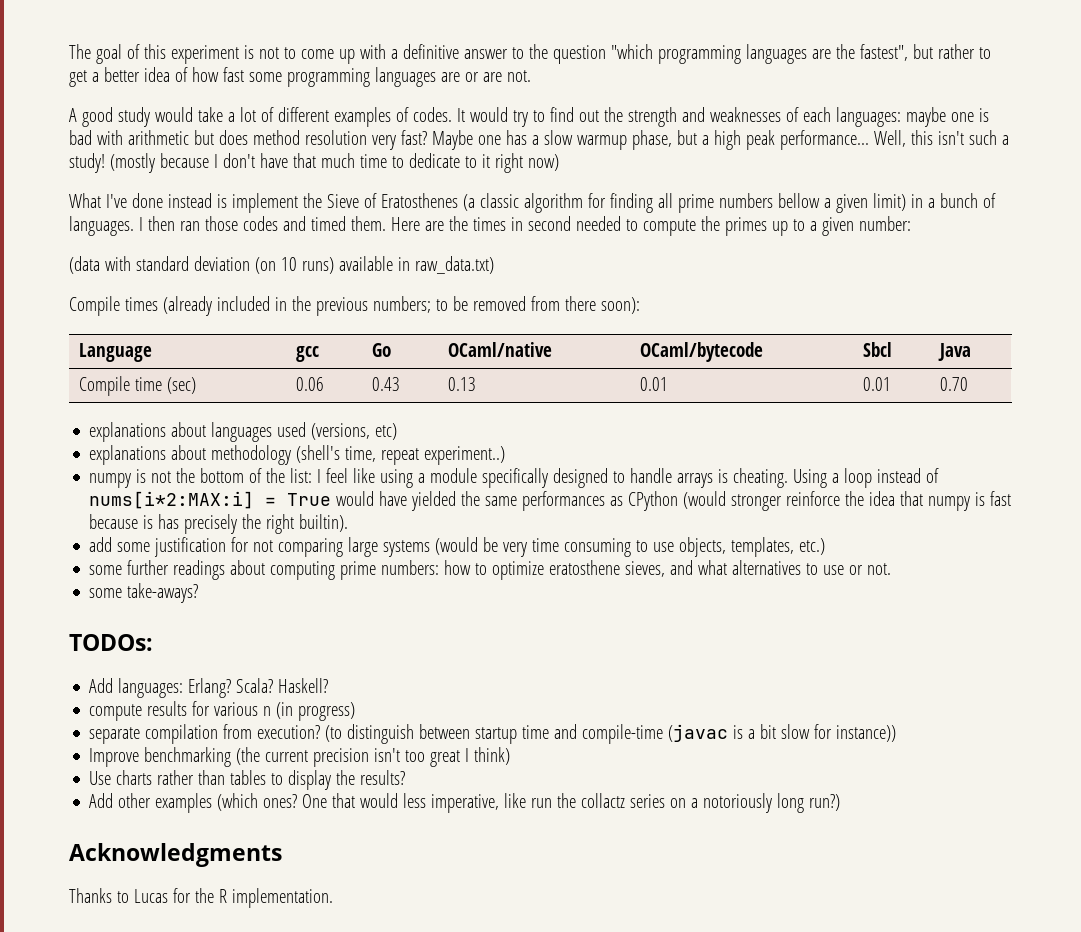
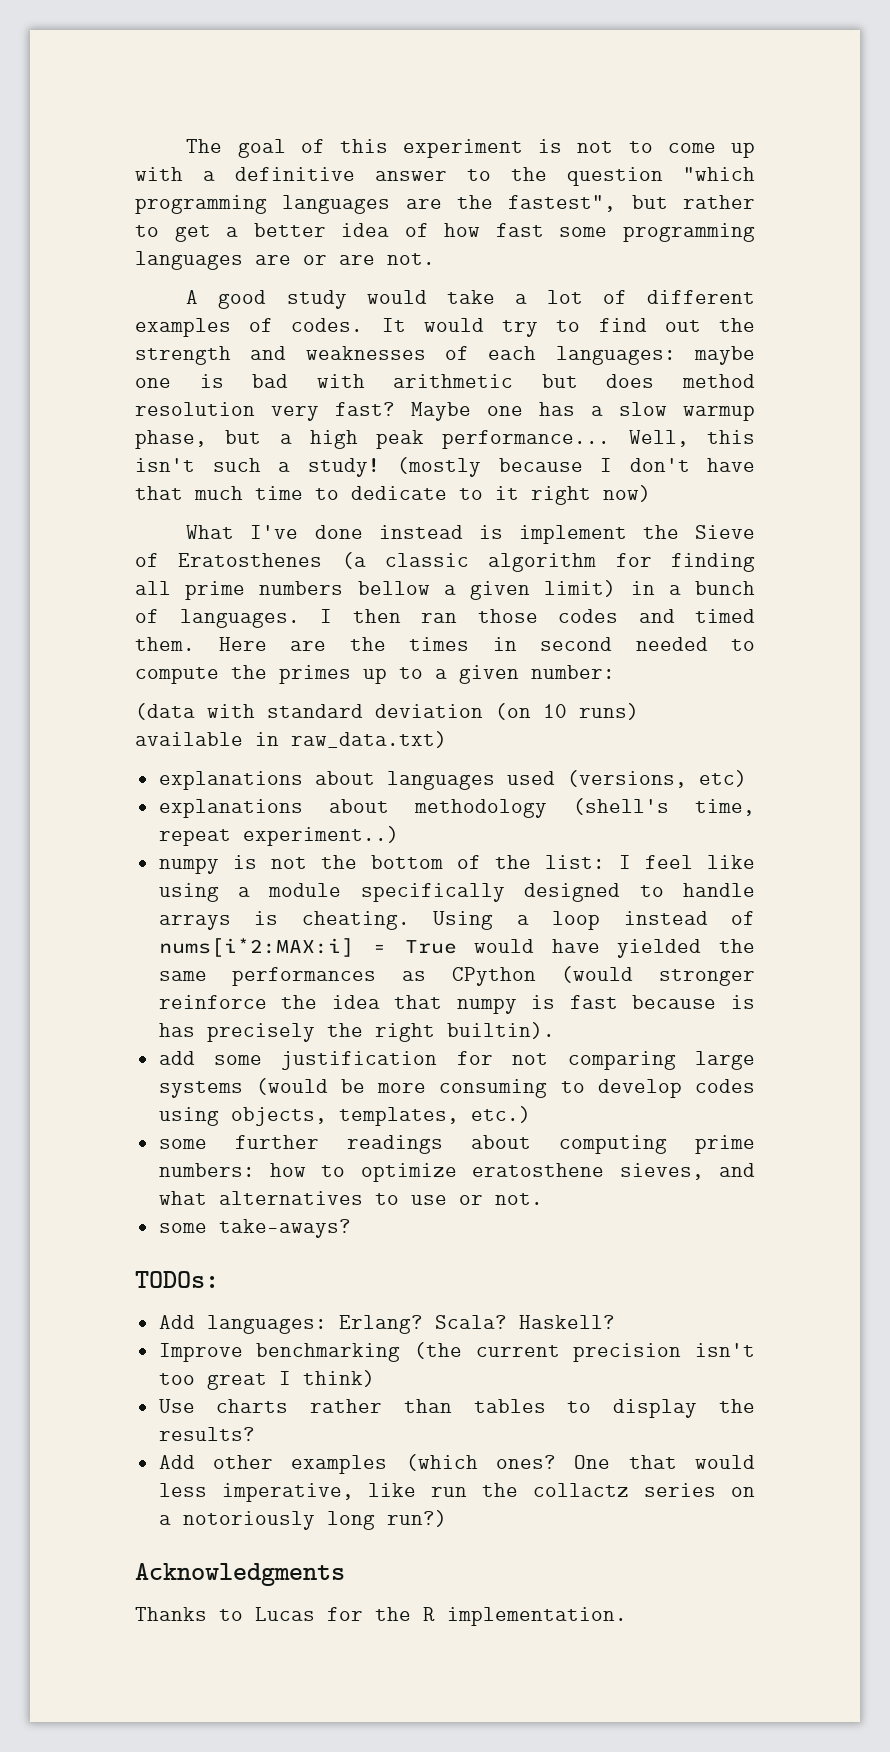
- Compile times (already included in the previous numbers; to be removed from there soon):
- Language | gcc | Go | OCaml/native | OCaml/bytecode | Sbcl | Java
- Compile time (sec) | 0.06 | 0.43 | 0.13 | 0.01 | 0.01 | 0.70
- add some justification for not comparing large systems (would be very time consuming to use objects, templates, etc.)
+ add some justification for not comparing large systems (would be more consuming to develop codes using objects, templates, etc.)
- compute results for various n (in progress)
- separate compilation from execution? (to distinguish between startup time and compile-time (javac is a bit slow for instance))

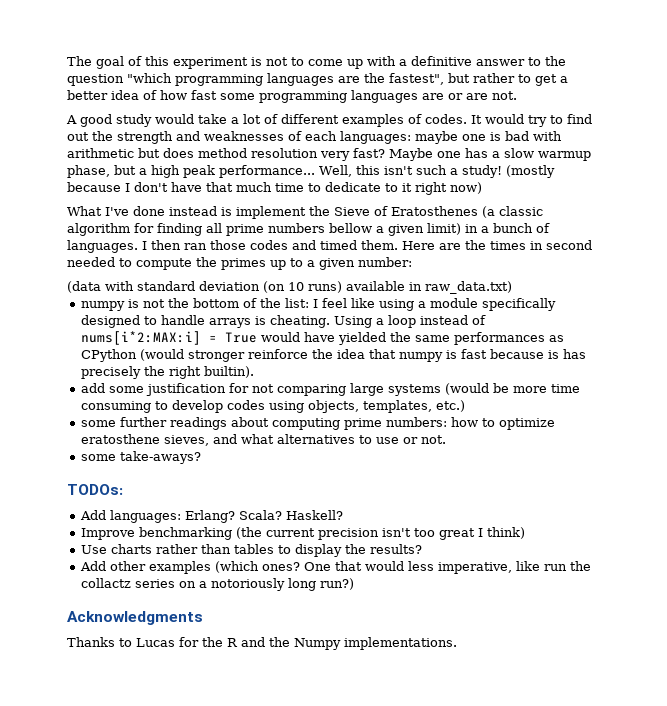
- explanations about languages used (versions, etc)
- explanations about methodology (shell's time, repeat experiment..)
- add some justification for not comparing large systems (would be more consuming to develop codes using objects, templates, etc.)
+ add some justification for not comparing large systems (would be more time consuming to develop codes using objects, templates, etc.)
- Thanks to Lucas for the R implementation.
+ Thanks to Lucas for the R and the Numpy implementations.

